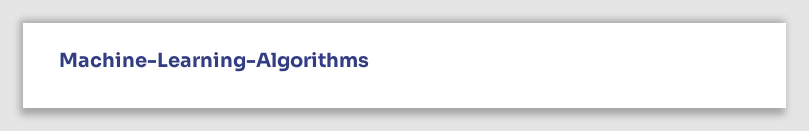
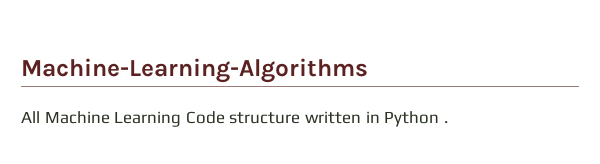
+ All Machine Learning Code structure written in Python .

